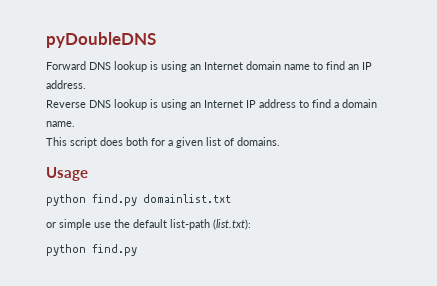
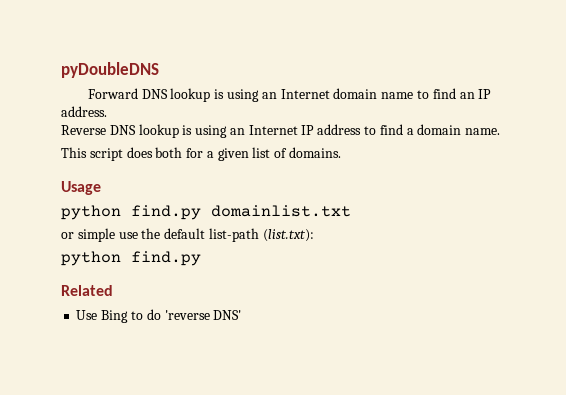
+ Related
+ Use Bing to do 'reverse DNS'

